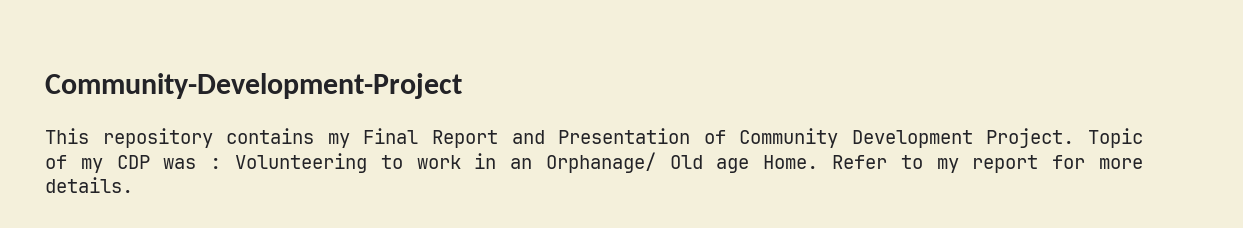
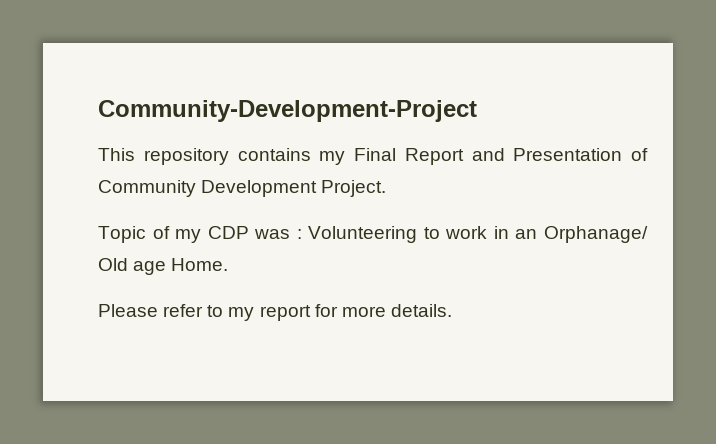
- This repository contains my Final Report and Presentation of Community Development Project. Topic of my CDP was : Volunteering to work in an Orphanage/ Old age Home. Refer to my report for more details.
+ This repository contains my Final Report and Presentation of Community Development Project.
+ Topic of my CDP was : Volunteering to work in an Orphanage/ Old age Home.
+ Please refer to my report for more details.

